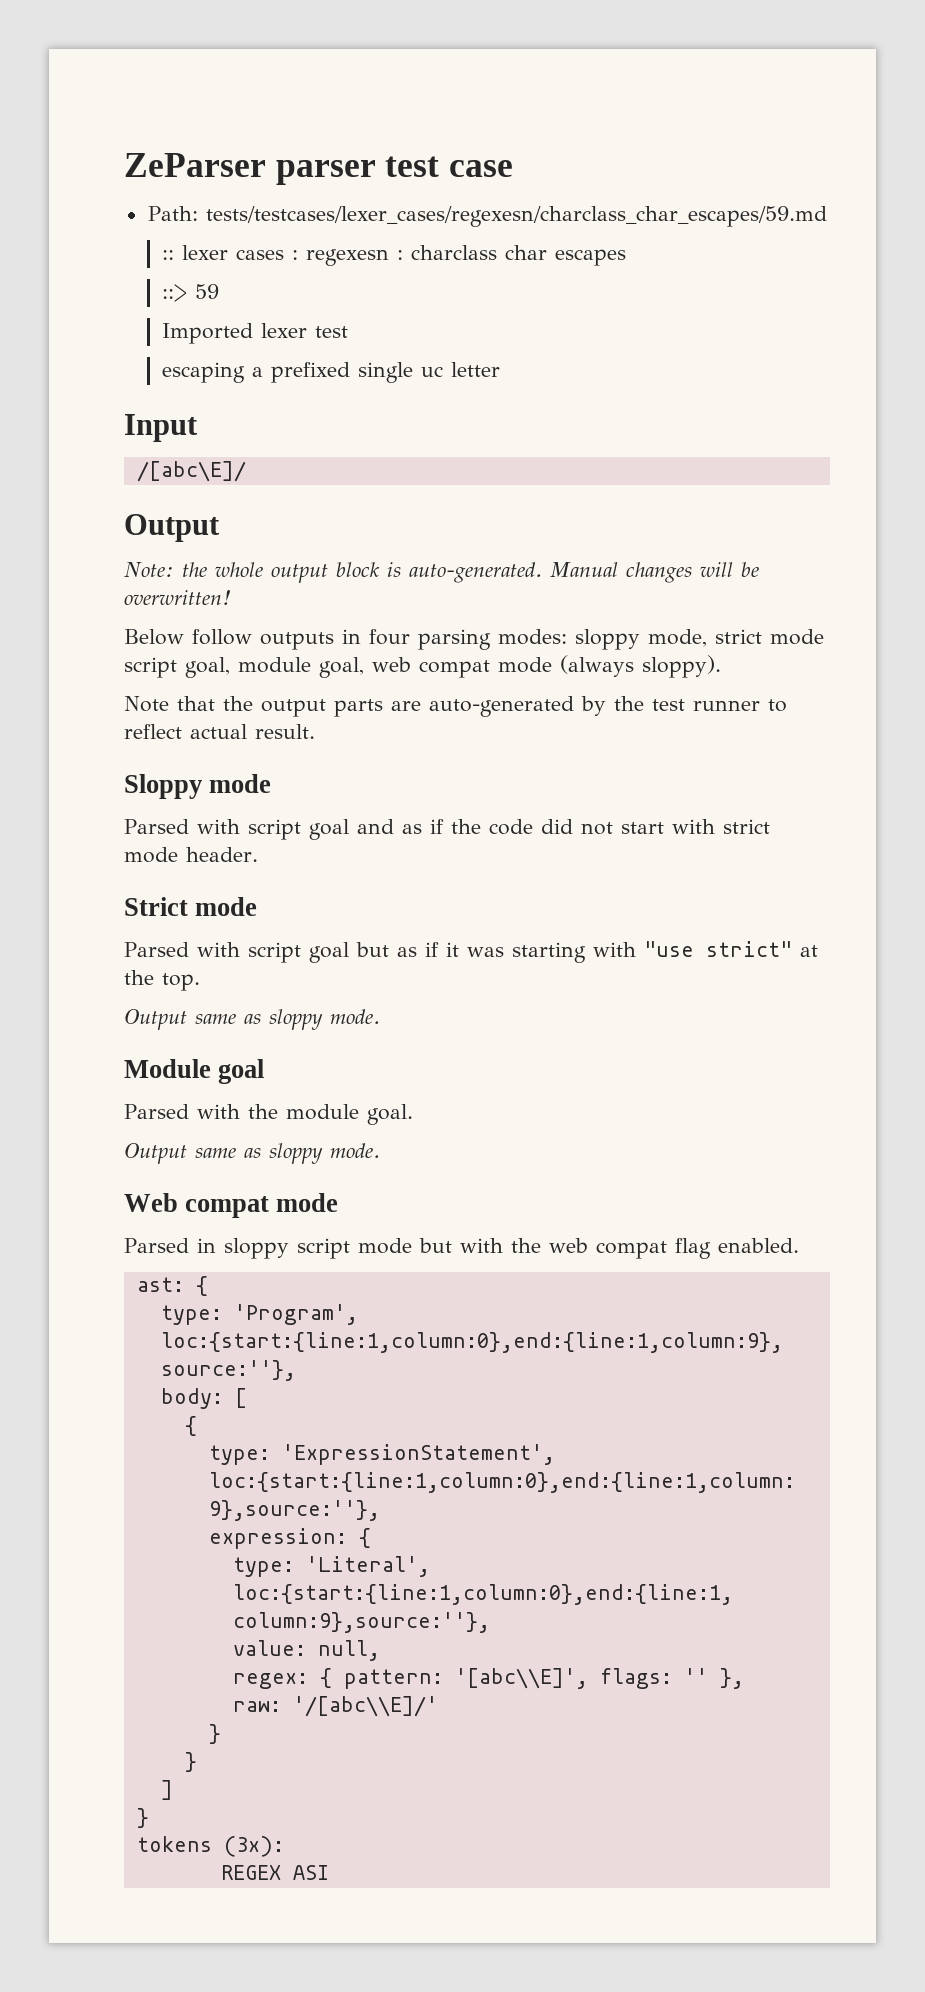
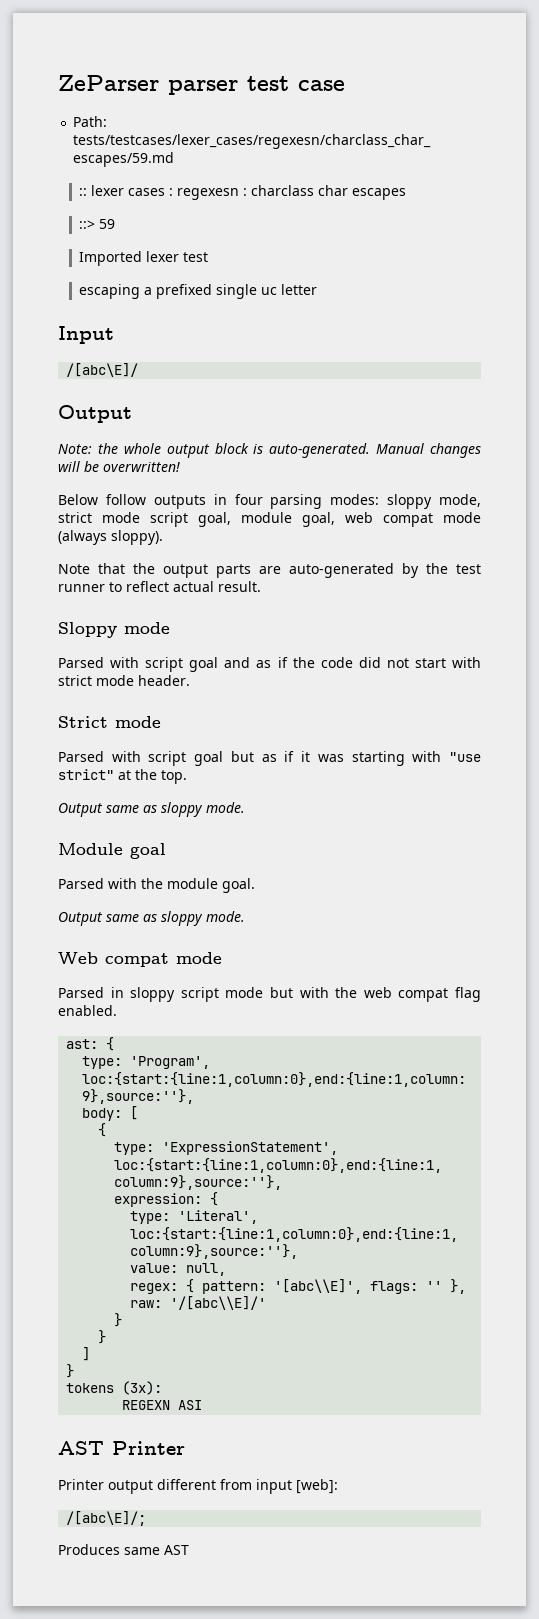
- REGEX ASI
+ REGEXN ASI
+ AST Printer
+ Printer output different from input [web]:
+ /[abc\E]/;
+ Produces same AST

